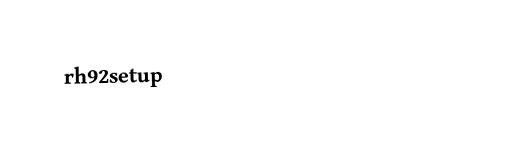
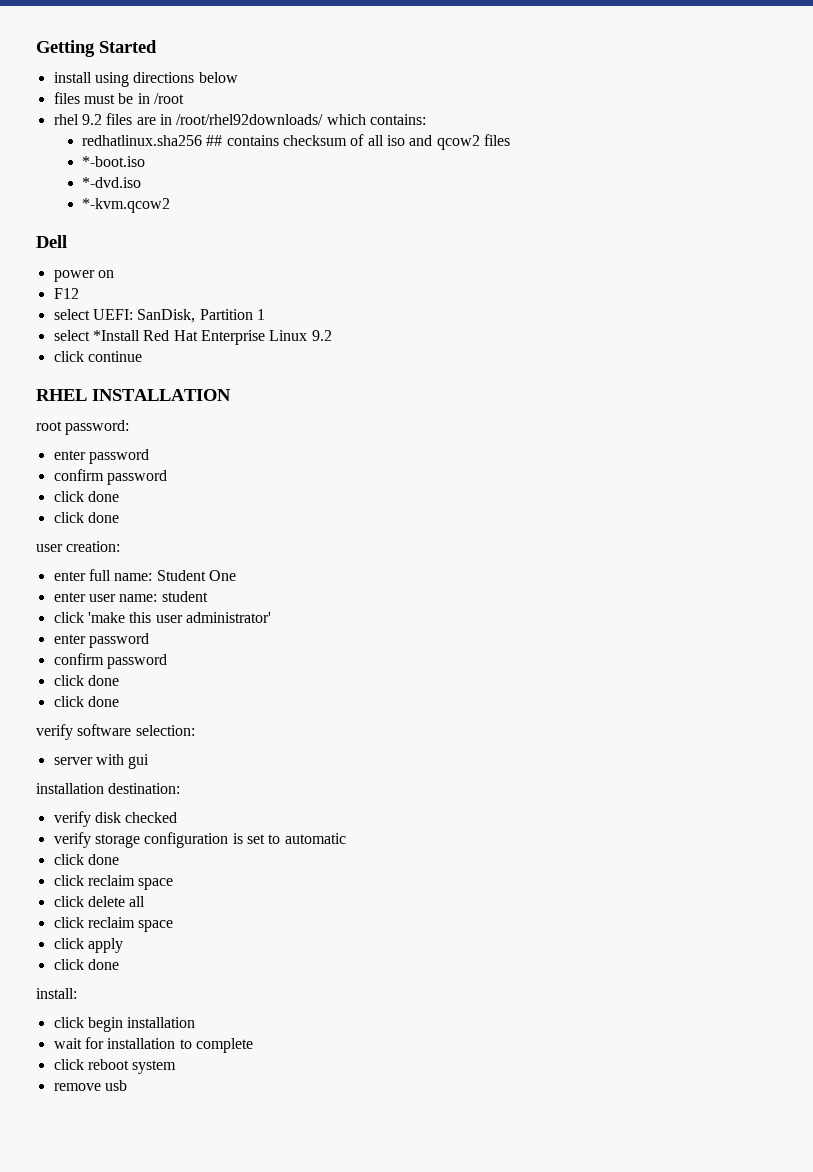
- rh92setup
+ Getting Started
+ install using directions below
+ files must be in /root
+ rhel 9.2 files are in /root/rhel92downloads/ which contains:
+ redhatlinux.sha256 ## contains checksum of all iso and qcow2 files
+ *-boot.iso
+ *-dvd.iso
+ *-kvm.qcow2
+ Dell
+ power on
+ F12
+ select UEFI: SanDisk, Partition 1
+ select *Install Red Hat Enterprise Linux 9.2
+ click continue
+ RHEL INSTALLATION
+ root password:
+ enter password
+ confirm password
+ click done
+ click done
+ user creation:
+ enter full name: Student One
+ enter user name: student
+ click 'make this user administrator'
+ enter password
+ confirm password
+ click done
+ click done
+ verify software selection:
+ server with gui
+ installation destination:
+ verify disk checked
+ verify storage configuration is set to automatic
+ click done
+ click reclaim space
+ click delete all
+ click reclaim space
+ click apply
+ click done
+ install:
+ click begin installation
+ wait for installation to complete
+ click reboot system
+ remove usb

